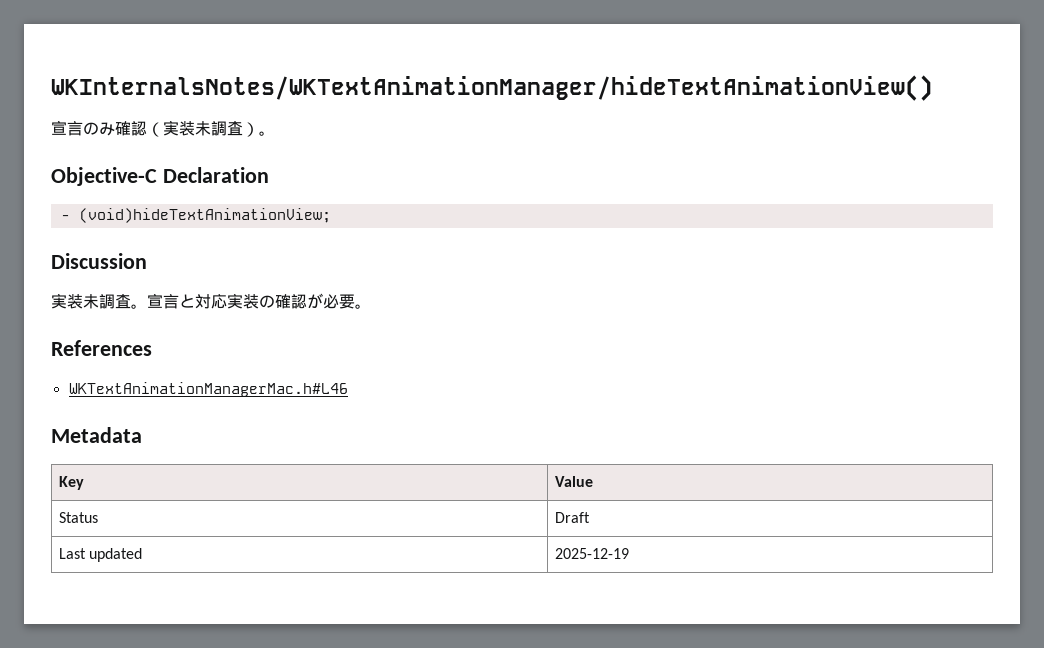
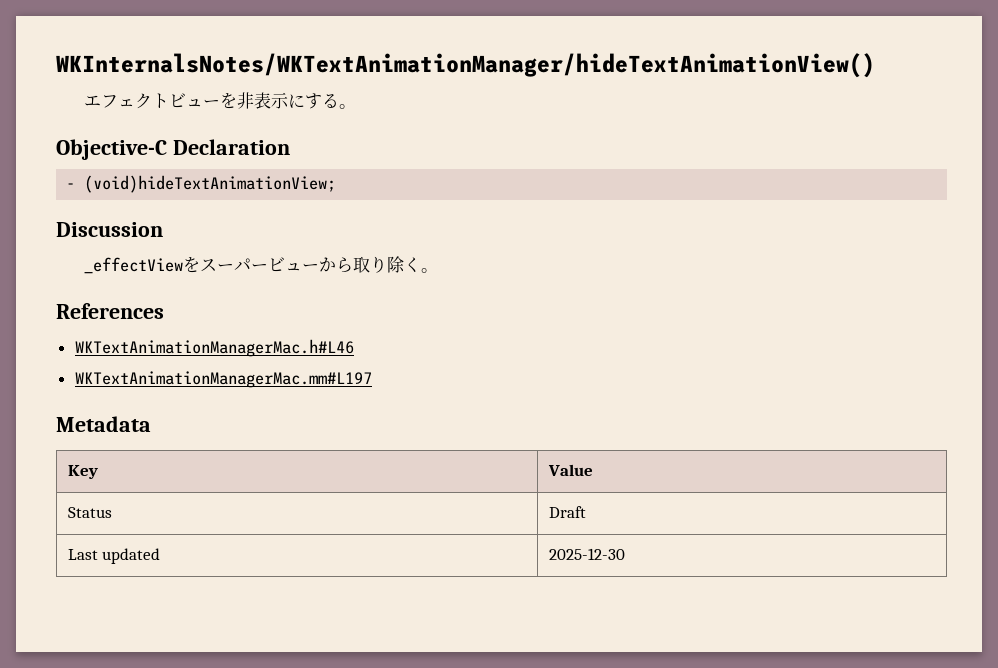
- 宣言のみ確認（実装未調査）。
+ エフェクトビューを非表示にする。
- 実装未調査。宣言と対応実装の確認が必要。
+ _effectViewをスーパービューから取り除く。
+ WKTextAnimationManagerMac.mm#L197
- Last updated | 2025-12-19
+ Last updated | 2025-12-30

